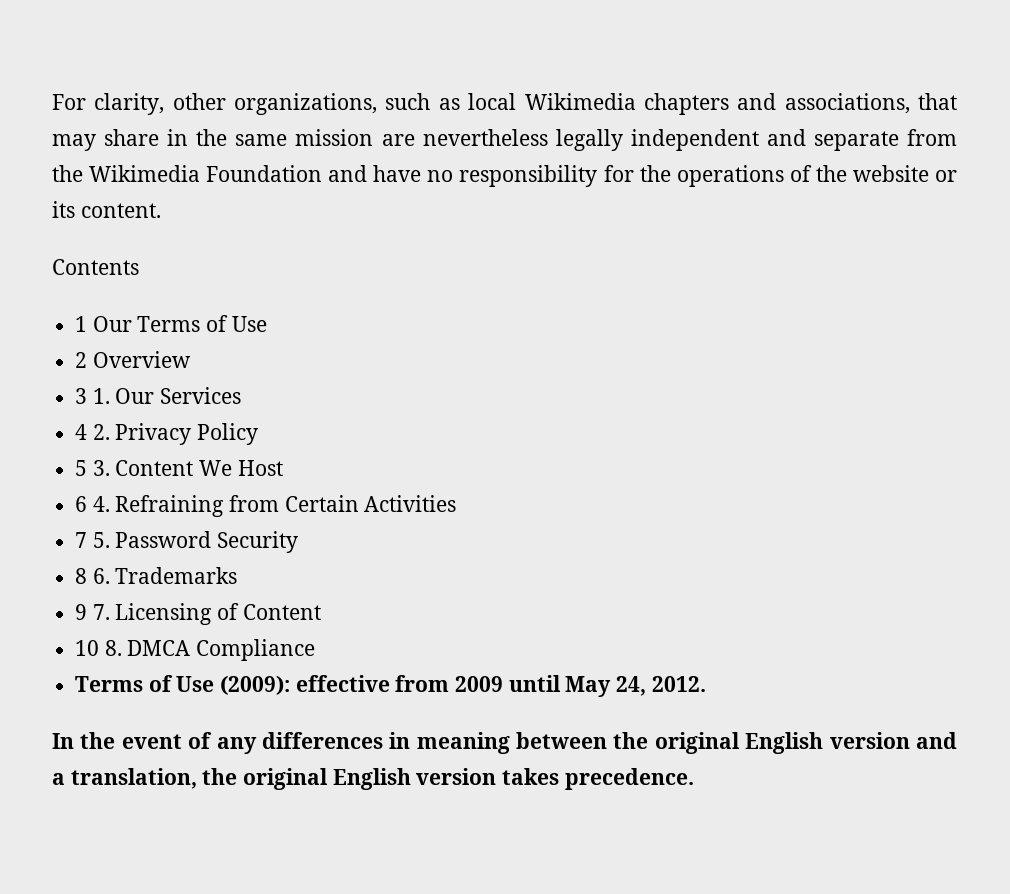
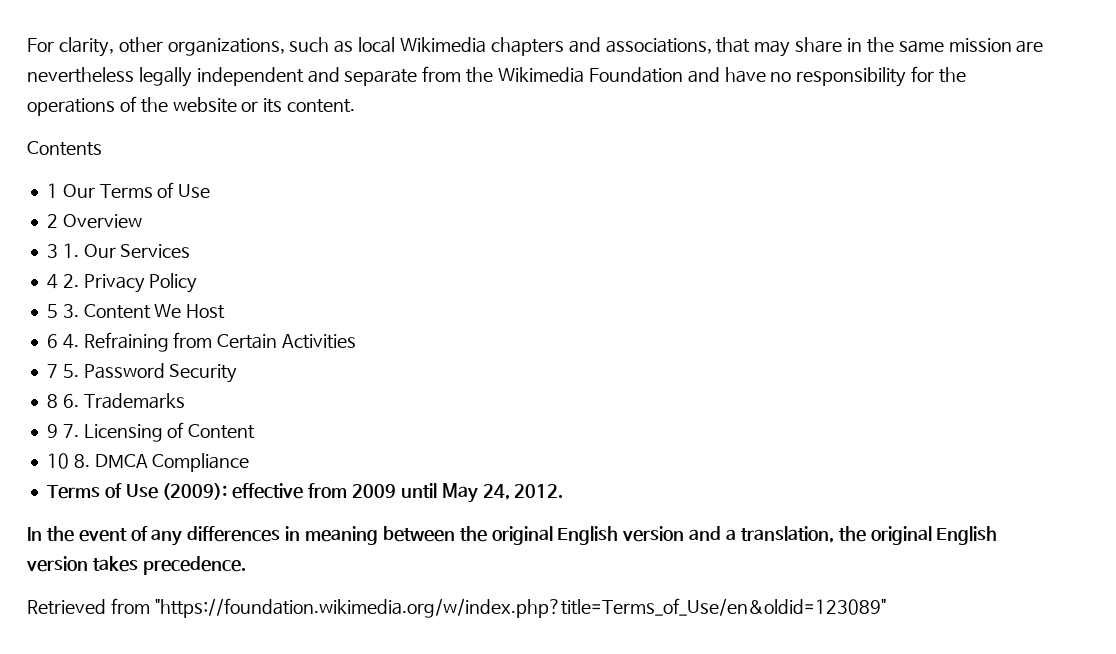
+ Retrieved from "https://foundation.wikimedia.org/w/index.php?title=Terms_of_Use/en&oldid=123089"

